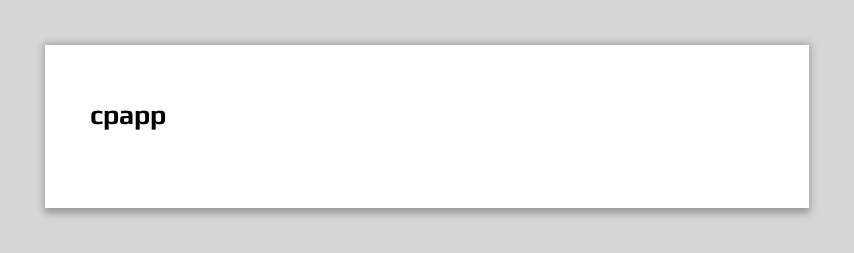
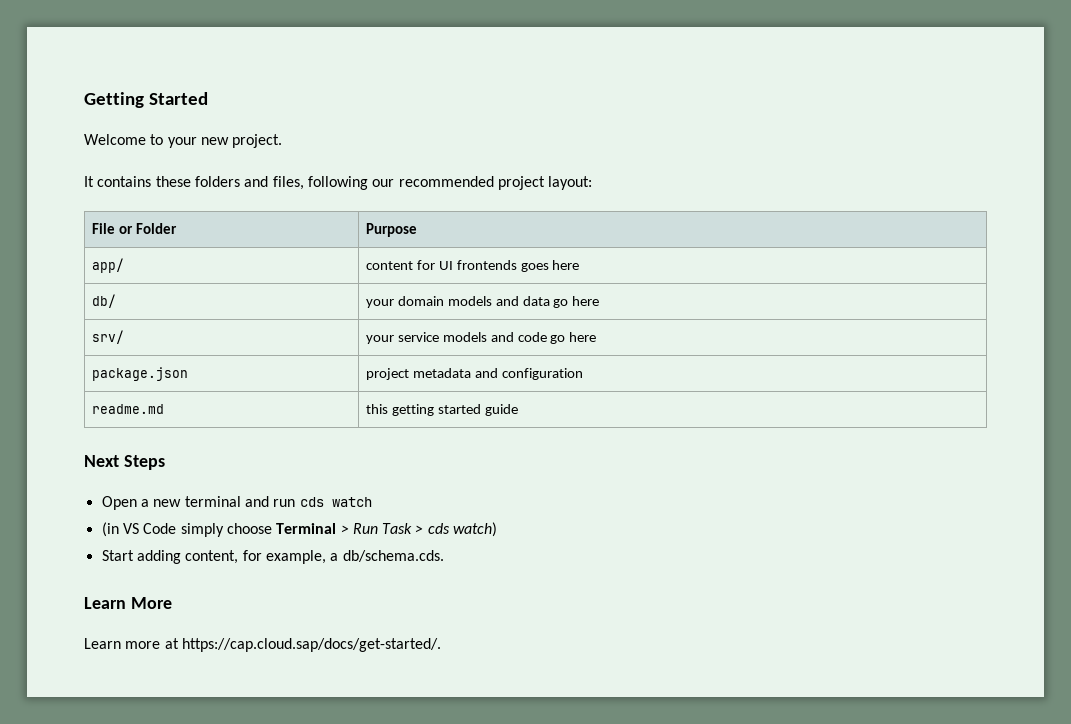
- cpapp
+ Getting Started
+ Welcome to your new project.
+ It contains these folders and files, following our recommended project layout:
+ File or Folder | Purpose
+ app/ | content for UI frontends goes here
+ db/ | your domain models and data go here
+ srv/ | your service models and code go here
+ package.json | project metadata and configuration
+ readme.md | this getting started guide
+ Next Steps
+ Open a new terminal and run cds watch
+ (in VS Code simply choose Terminal > Run Task > cds watch)
+ Start adding content, for example, a db/schema.cds.
+ Learn More
+ Learn more at https://cap.cloud.sap/docs/get-started/.

